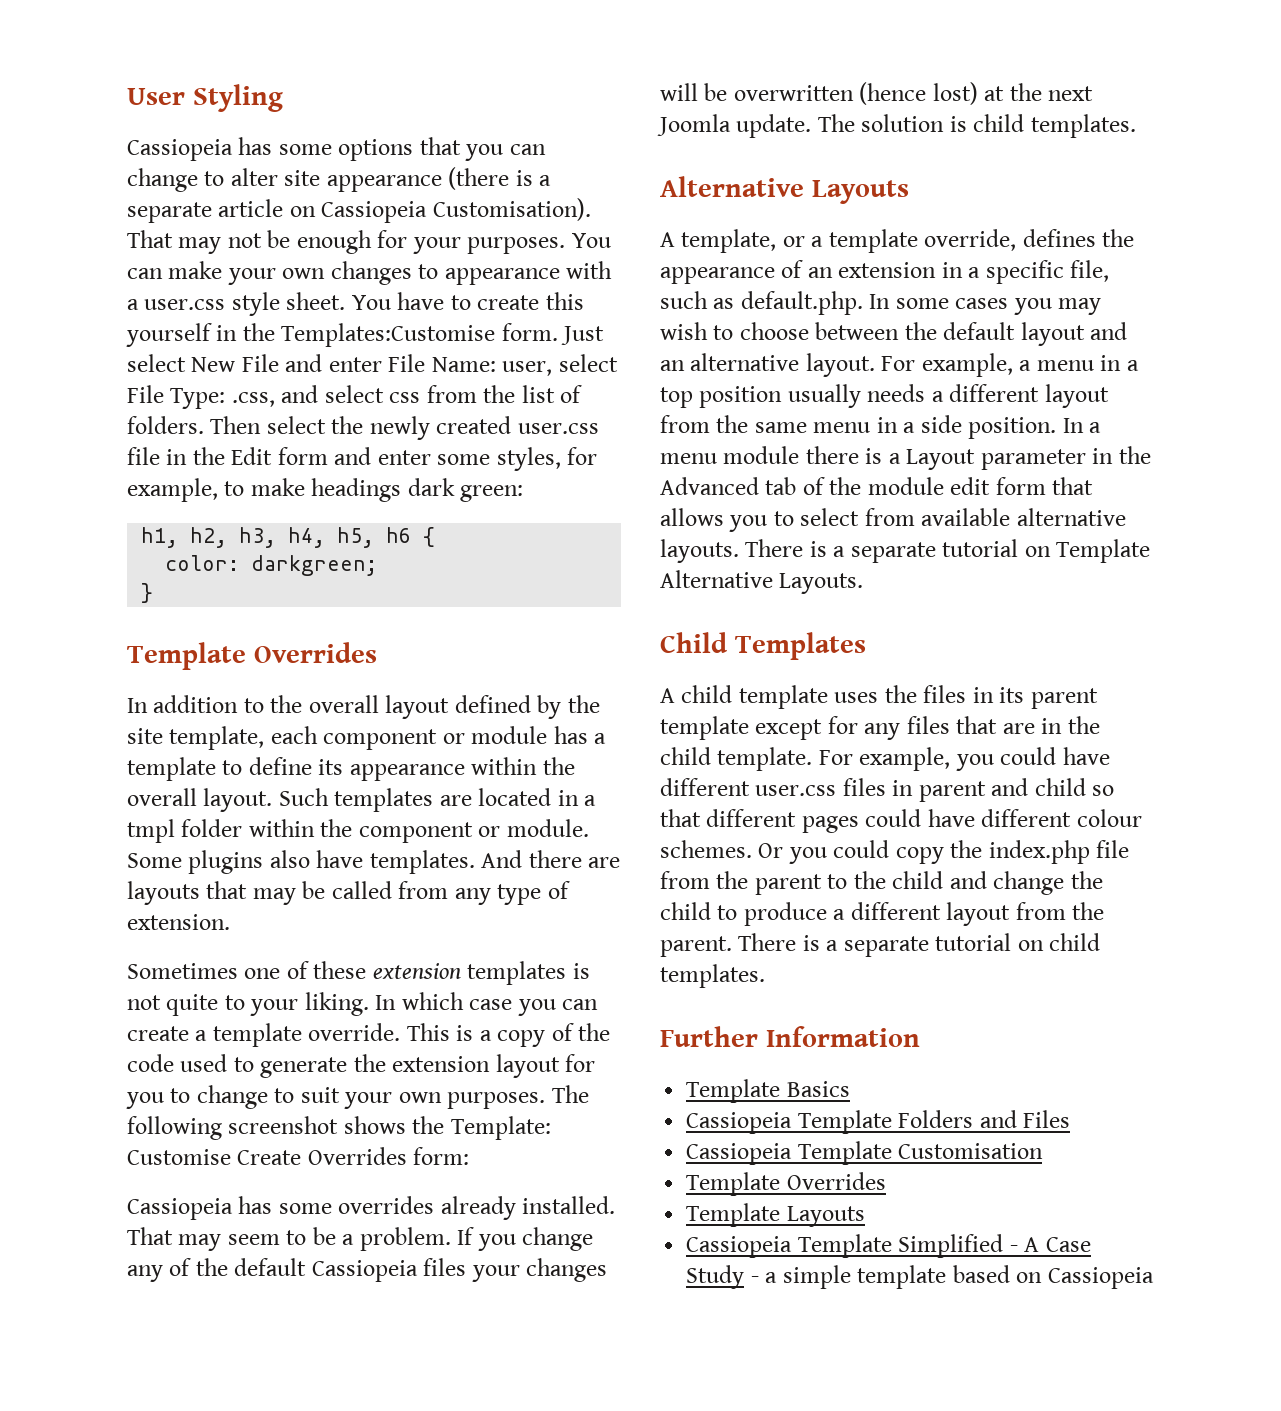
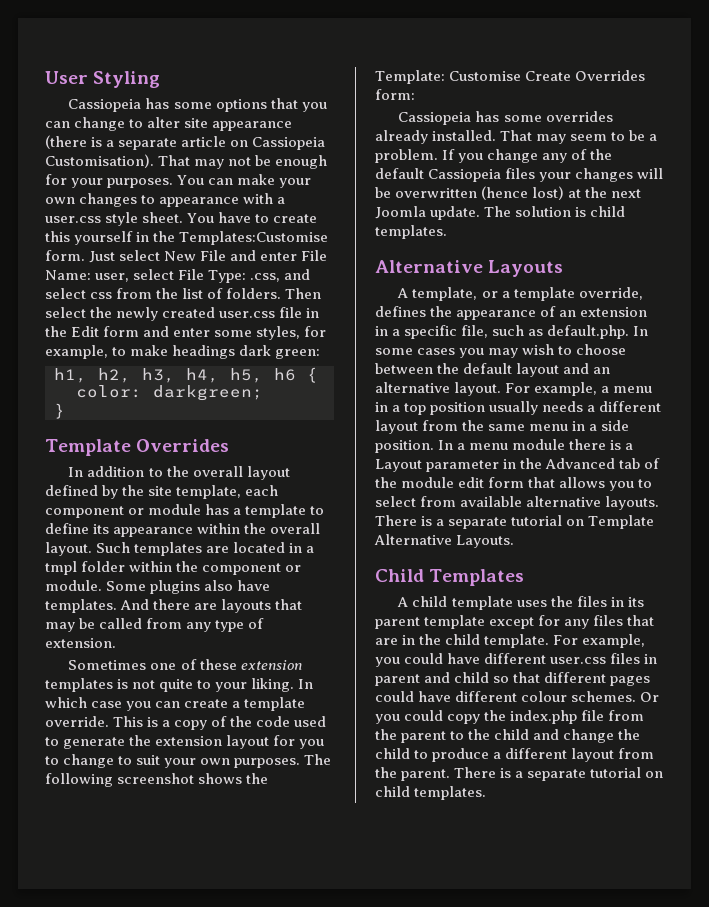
- Further Information
- Template Basics
- Cassiopeia Template Folders and Files
- Cassiopeia Template Customisation
- Template Overrides
- Template Layouts
- Cassiopeia Template Simplified - A Case Study - a simple template based on Cassiopeia

